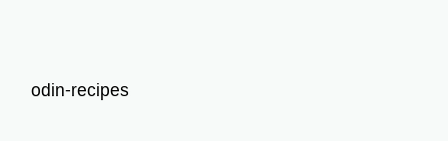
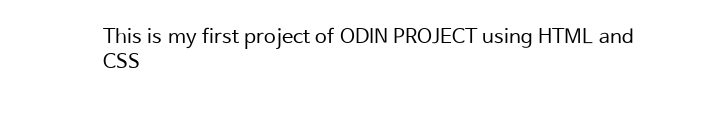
- odin-recipes
+ This is my first project of ODIN PROJECT using HTML and CSS

